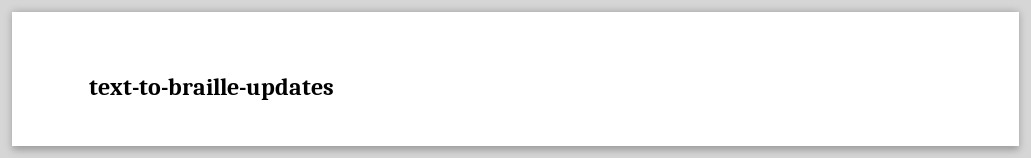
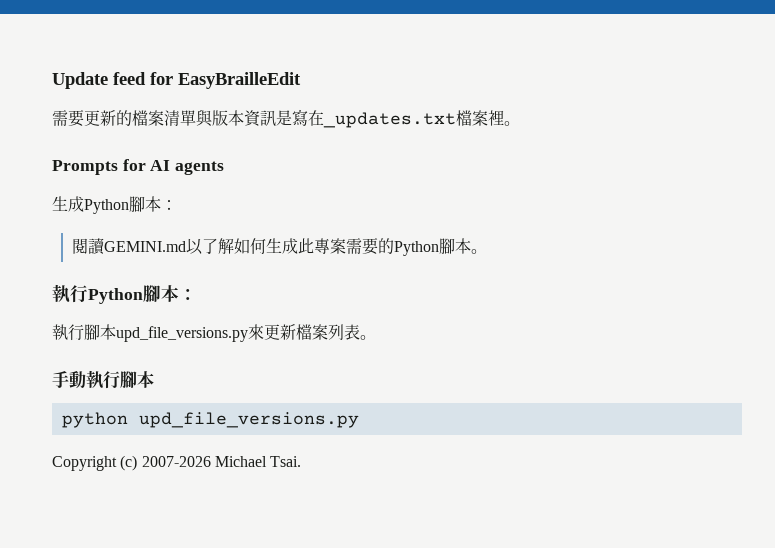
- text-to-braille-updates
+ Update feed for EasyBrailleEdit
+ 需要更新的檔案清單與版本資訊是寫在_updates.txt檔案裡。
+ Prompts for AI agents
+ 生成Python腳本：
+ 閱讀GEMINI.md以了解如何生成此專案需要的Python腳本。
+ 執行Python腳本：
+ 執行腳本upd_file_versions.py來更新檔案列表。
+ 手動執行腳本
+ python upd_file_versions.py
+ Copyright (c) 2007-2026 Michael Tsai.

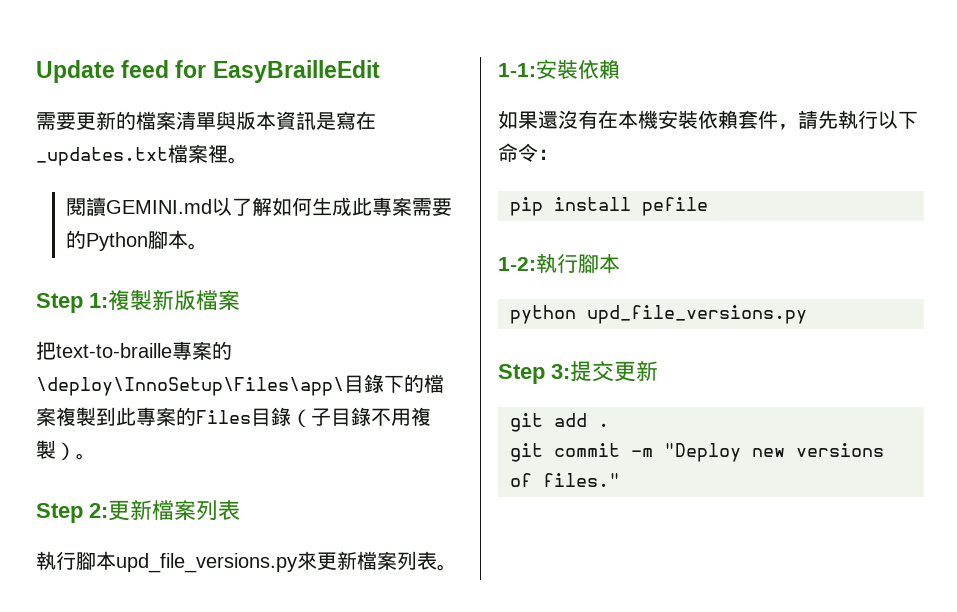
- Prompts for AI agents
- 生成Python腳本：
- 執行Python腳本：
+ Step 1:複製新版檔案
+ 把text-to-braille專案的\deploy\InnoSetup\Files\app\目錄下的檔案複製到此專案的Files目錄（子目錄不用複製）。
+ Step 2:更新檔案列表
- 手動執行腳本
+ 1-1:安裝依賴
+ 如果還沒有在本機安裝依賴套件，請先執行以下命令：
+ pip install pefile
+ 1-2:執行腳本
  python upd_file_versions.py
- Copyright (c) 2007-2026 Michael Tsai.
+ Step 3:提交更新
+ git add .
+ git commit -m "Deploy new versions of files."

